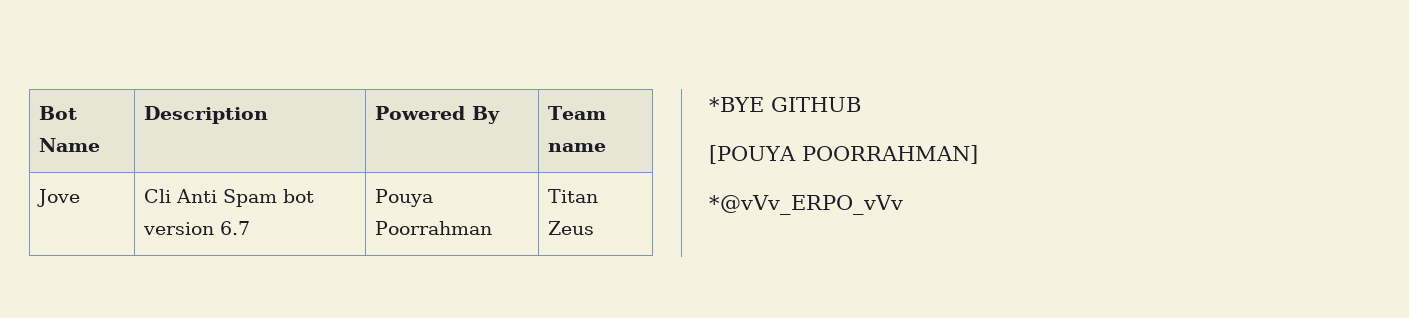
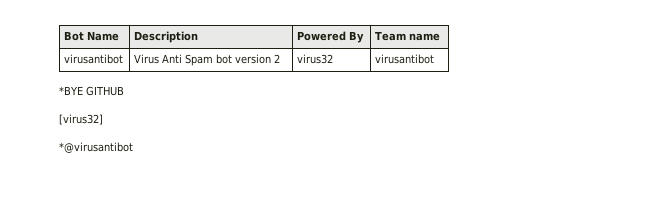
- Jove | Cli Anti Spam bot version 6.7 | Pouya Poorrahman | Titan Zeus
+ virusantibot | Virus Anti Spam bot version 2 | virus32 | virusantibot
- [POUYA POORRAHMAN]
- *@vVv_ERPO_vVv
+ [virus32]
+ *@virusantibot

